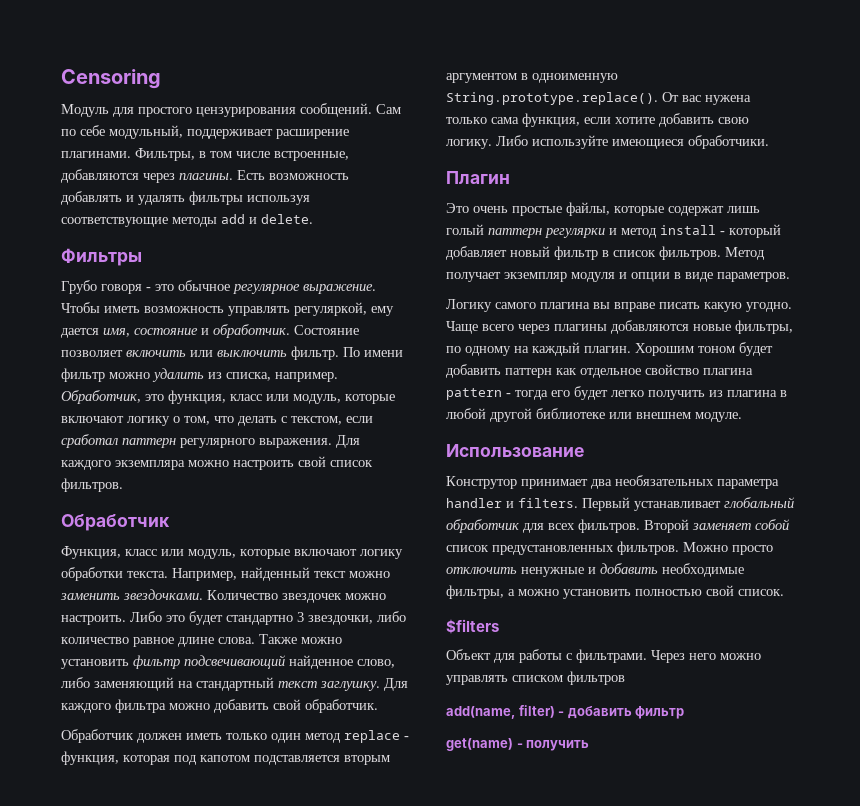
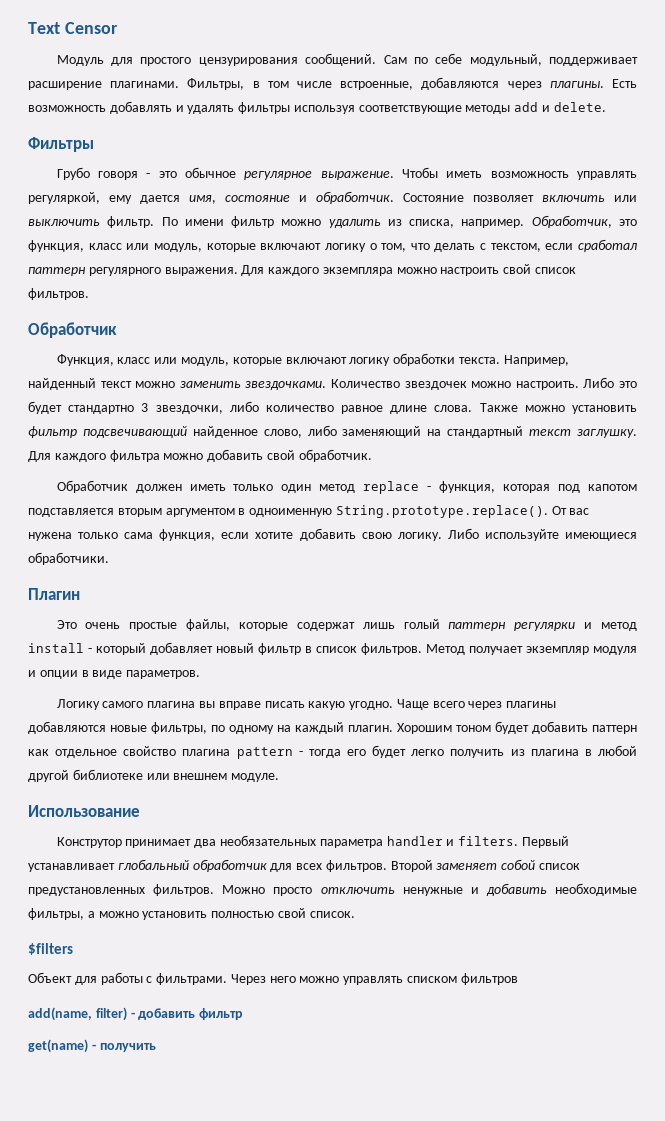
- Censoring
+ Text Censor

